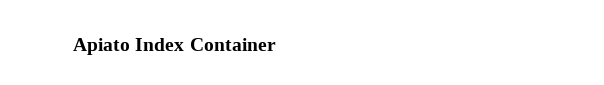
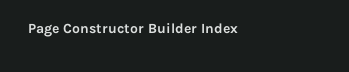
- Apiato Index Container
+ Page Constructor Builder Index

